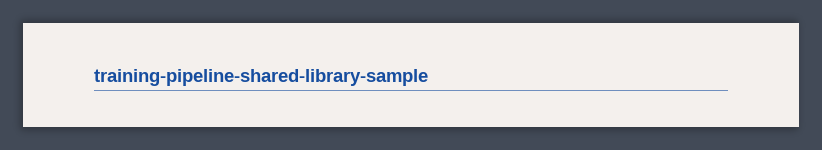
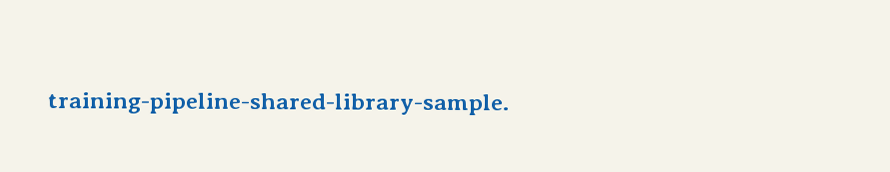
- training-pipeline-shared-library-sample
+ training-pipeline-shared-library-sample.

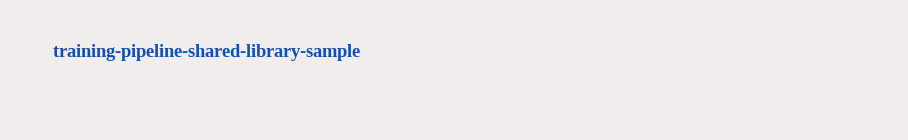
- training-pipeline-shared-library-sample.
+ training-pipeline-shared-library-sample

